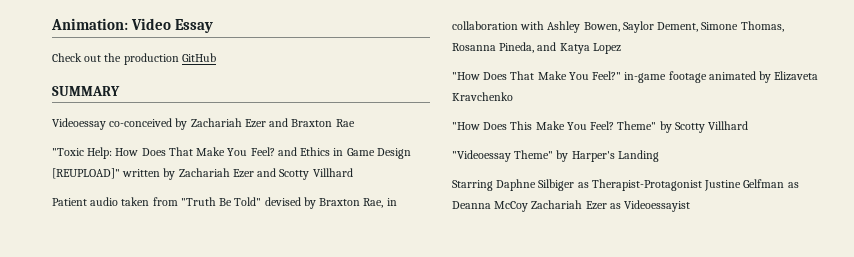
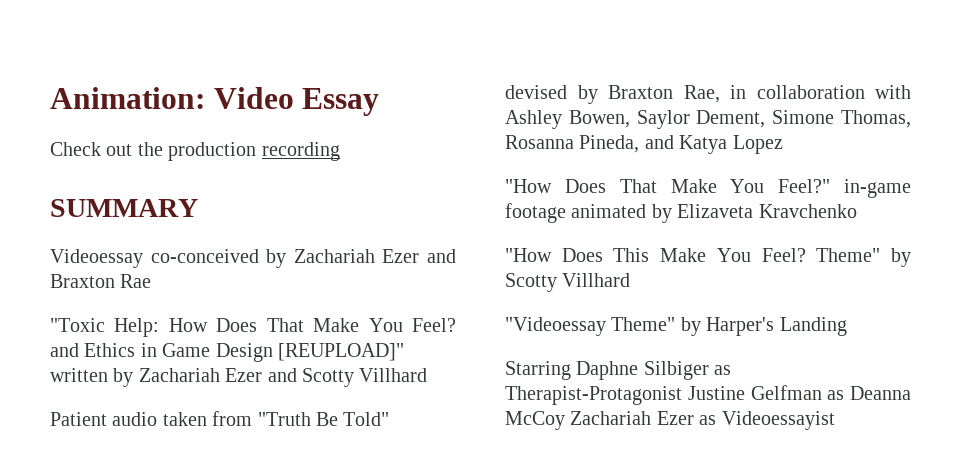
- Check out the production GitHub
+ Check out the production recording

